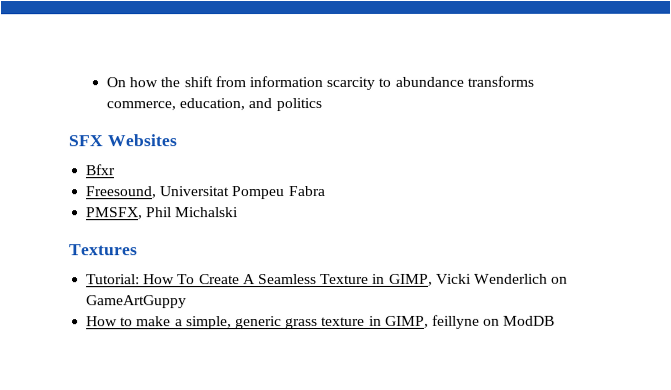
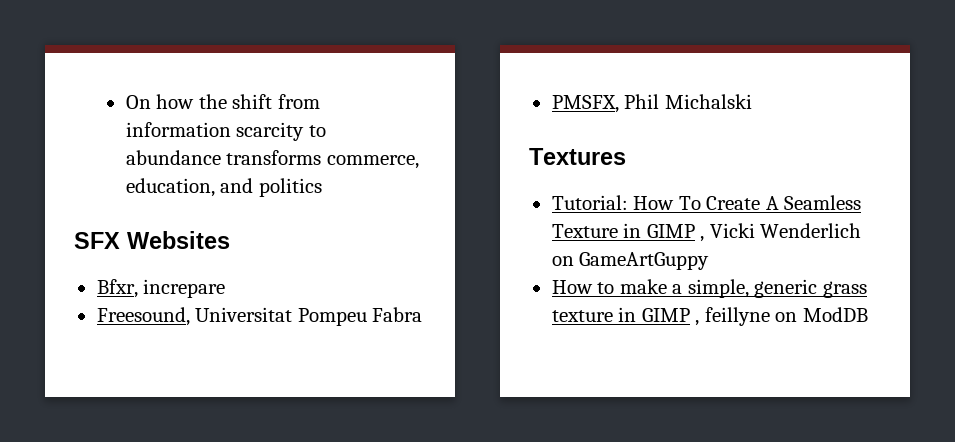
- Bfxr
+ Bfxr, increpare
- Tutorial: How To Create A Seamless Texture in GIMP, Vicki Wenderlich on GameArtGuppy
+ Tutorial: How To Create A Seamless Texture in GIMP , Vicki Wenderlich on GameArtGuppy
- How to make a simple, generic grass texture in GIMP, feillyne on ModDB
+ How to make a simple, generic grass texture in GIMP , feillyne on ModDB

